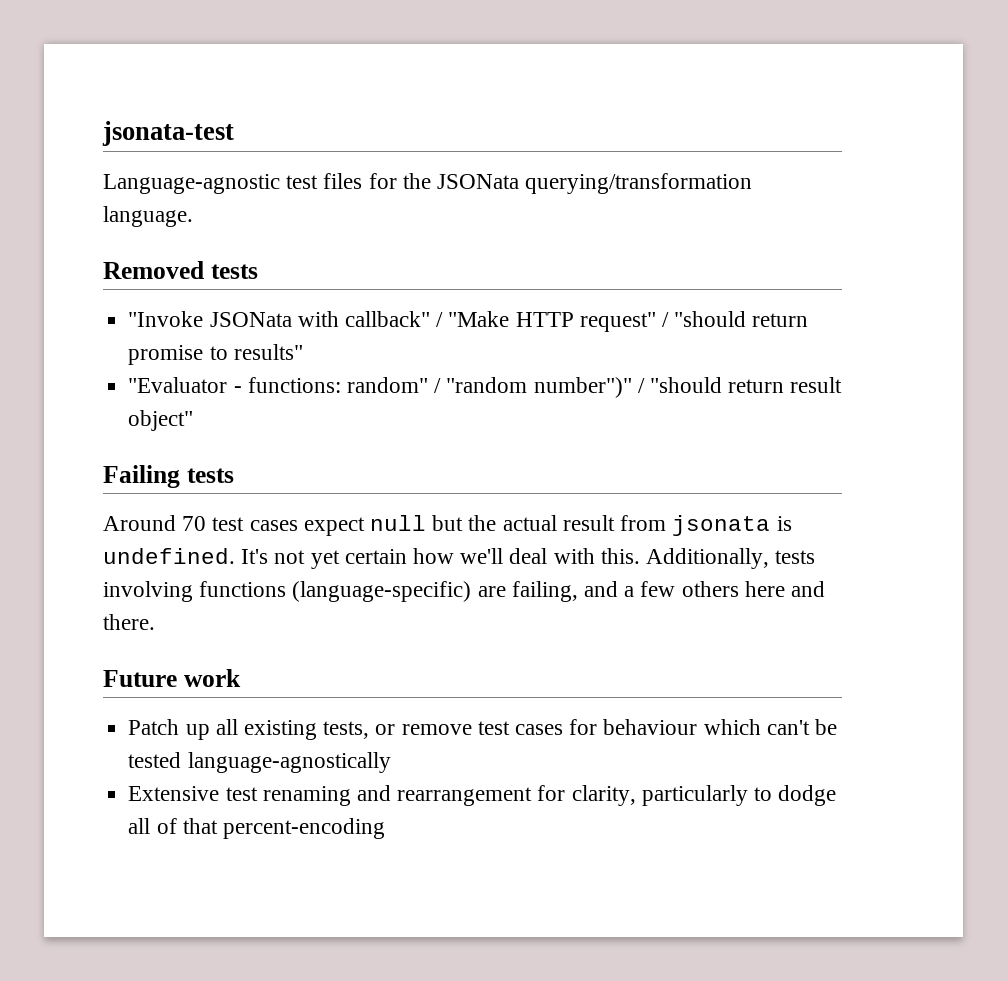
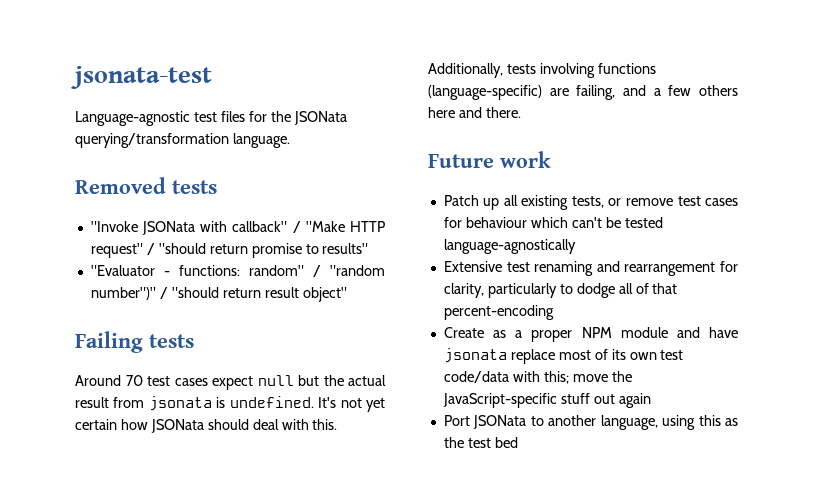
- It's not yet certain how we'll deal with this.
+ It's not yet certain how JSONata should deal with this.
+ Create as a proper NPM module and have jsonata replace most of its own test code/data with this; move the JavaScript-specific stuff out again
+ Port JSONata to another language, using this as the test bed

